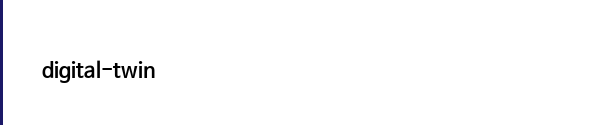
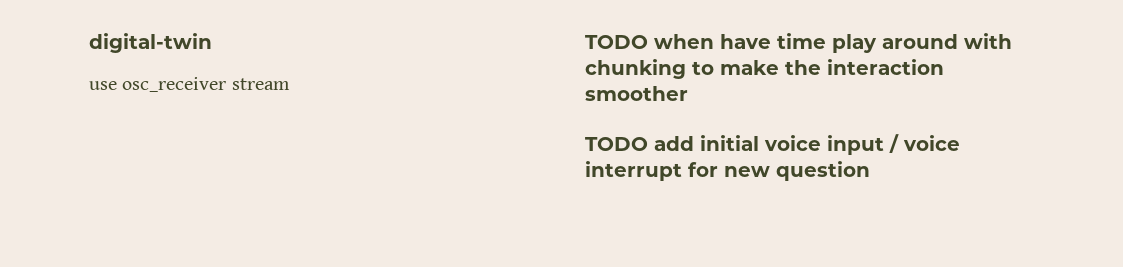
+ use osc_receiver stream
+ TODO when have time play around with chunking to make the interaction smoother
+ TODO add initial voice input / voice interrupt for new question

